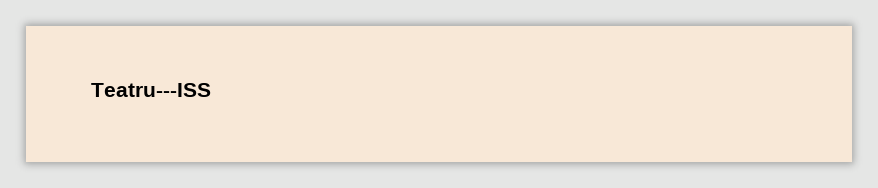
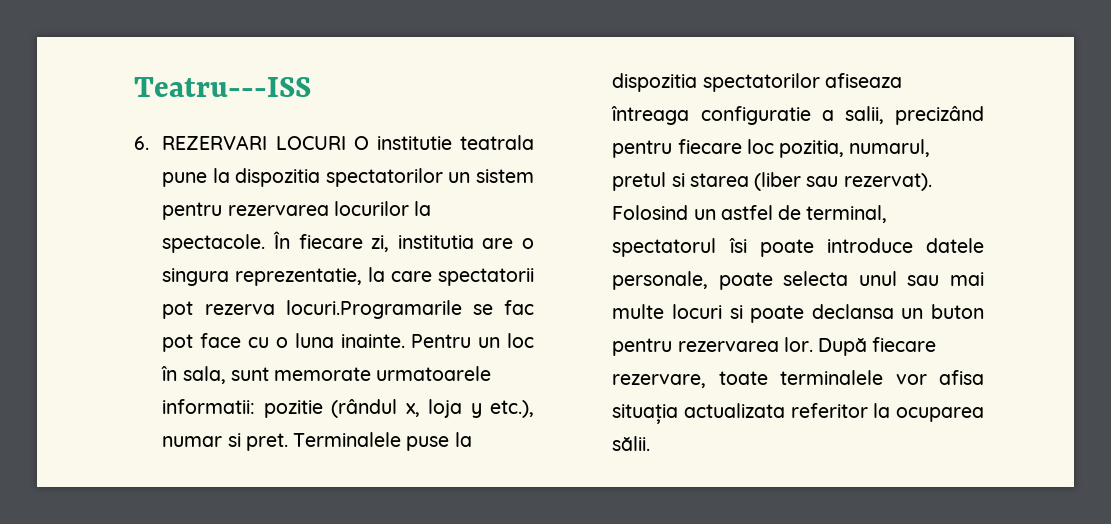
+ 6. REZERVARI LOCURI O institutie teatrala pune la dispozitia spectatorilor un sistem pentru rezervarea locurilor la spectacole. În fiecare zi, institutia are o singura reprezentatie, la care spectatorii pot rezerva locuri.Programarile se fac pot face cu o luna inainte. Pentru un loc în sala, sunt memorate urmatoarele informatii: pozitie (rândul x, loja y etc.), numar si pret. Terminalele puse la dispozitia spectatorilor afiseaza întreaga configuratie a salii, precizând pentru fiecare loc pozitia, numarul, pretul si starea (liber sau rezervat). Folosind un astfel de terminal, spectatorul îsi poate introduce datele personale, poate selecta unul sau mai multe locuri si poate declansa un buton pentru rezervarea lor. După fiecare rezervare, toate terminalele vor afisa situația actualizata referitor la ocuparea sălii.

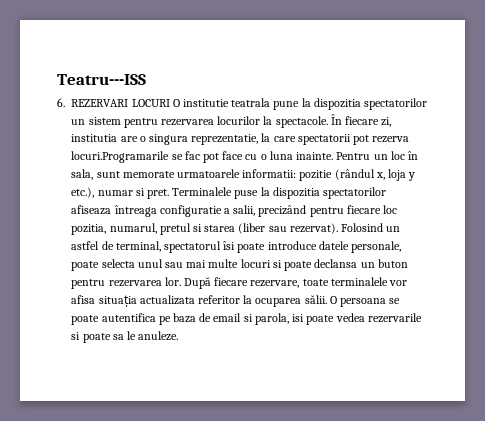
+ O persoana se poate autentifica pe baza de email si parola, isi poate vedea rezervarile si poate sa le anuleze.

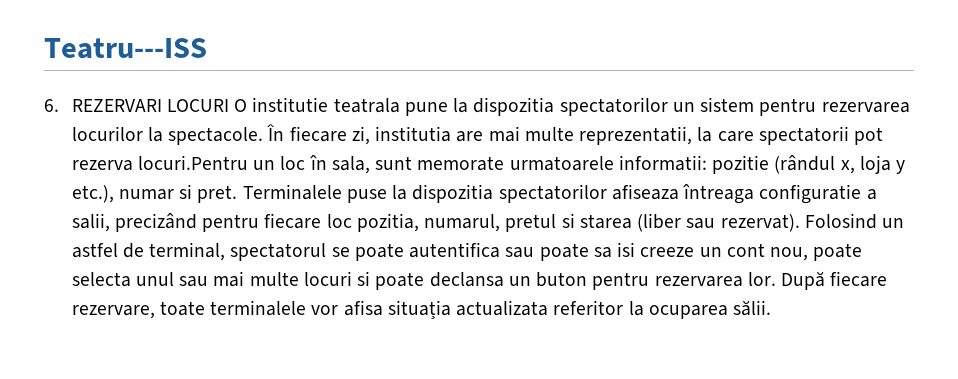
- În fiecare zi, institutia are o singura reprezentatie, la care spectatorii pot rezerva locuri.Programarile se fac pot face cu o luna inainte. Pentru un loc în sala, sunt memorate urmatoarele informatii: pozitie (rândul x, loja y etc.), numar si pret.
+ În fiecare zi, institutia are mai multe reprezentatii, la care spectatorii pot rezerva locuri.Pentru un loc în sala, sunt memorate urmatoarele informatii: pozitie (rândul x, loja y etc.), numar si pret.
- Folosind un astfel de terminal, spectatorul îsi poate introduce datele personale, poate selecta unul sau mai multe locuri si poate declansa un buton pentru rezervarea lor.
+ Folosind un astfel de terminal, spectatorul se poate autentifica sau poate sa isi creeze un cont nou, poate selecta unul sau mai multe locuri si poate declansa un buton pentru rezervarea lor.
- O persoana se poate autentifica pe baza de email si parola, isi poate vedea rezervarile si poate sa le anuleze.

